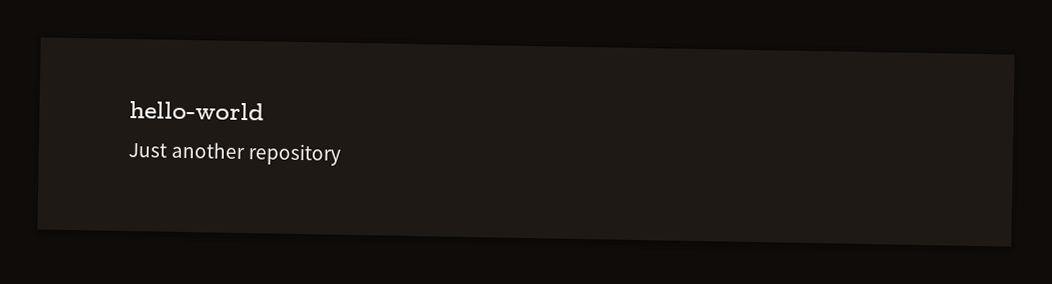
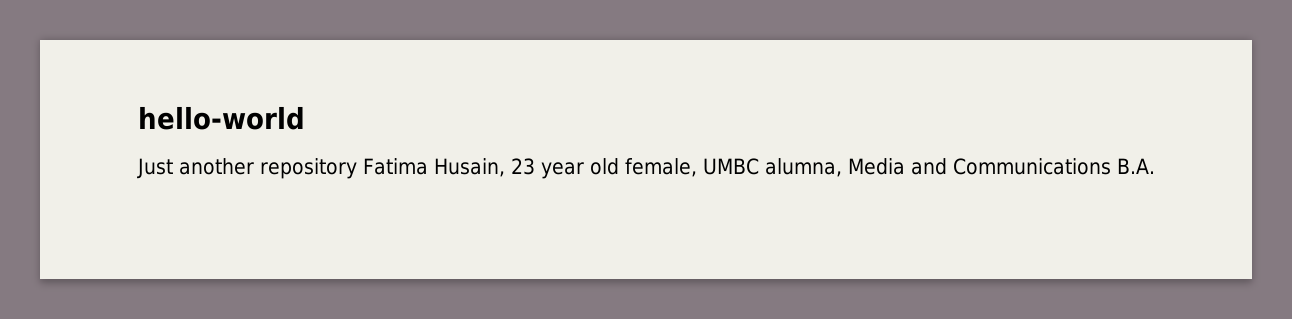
- Just another repository
+ Just another repository Fatima Husain, 23 year old female, UMBC alumna, Media and Communications B.A.

